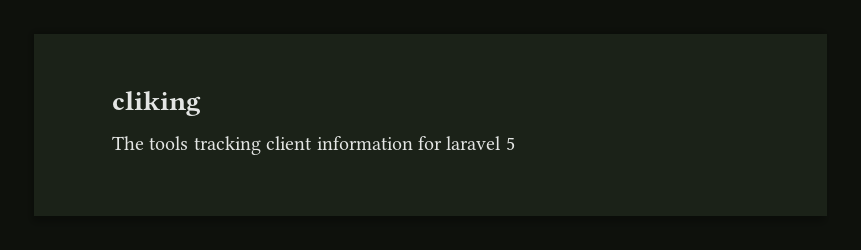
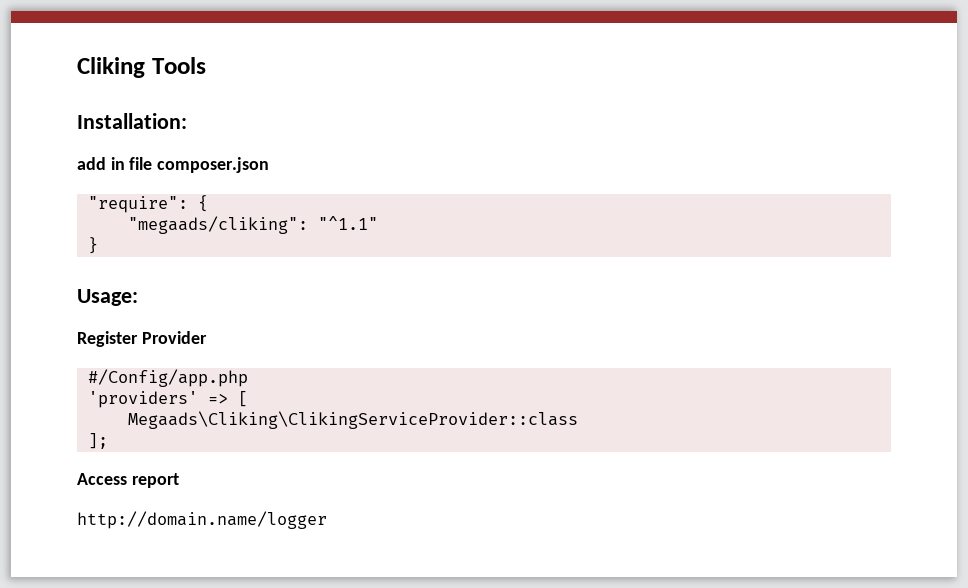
- cliking
- The tools tracking client information for laravel 5
+ Cliking Tools
+ Installation:
+ add in file composer.json
+ "require": {
+ "megaads/cliking": "^1.1"
+ }
+ Usage:
+ Register Provider
+ #/Config/app.php
+ 'providers' => [
+ Megaads\Cliking\ClikingServiceProvider::class
+ ];
+ Access report
+ http://domain.name/logger

